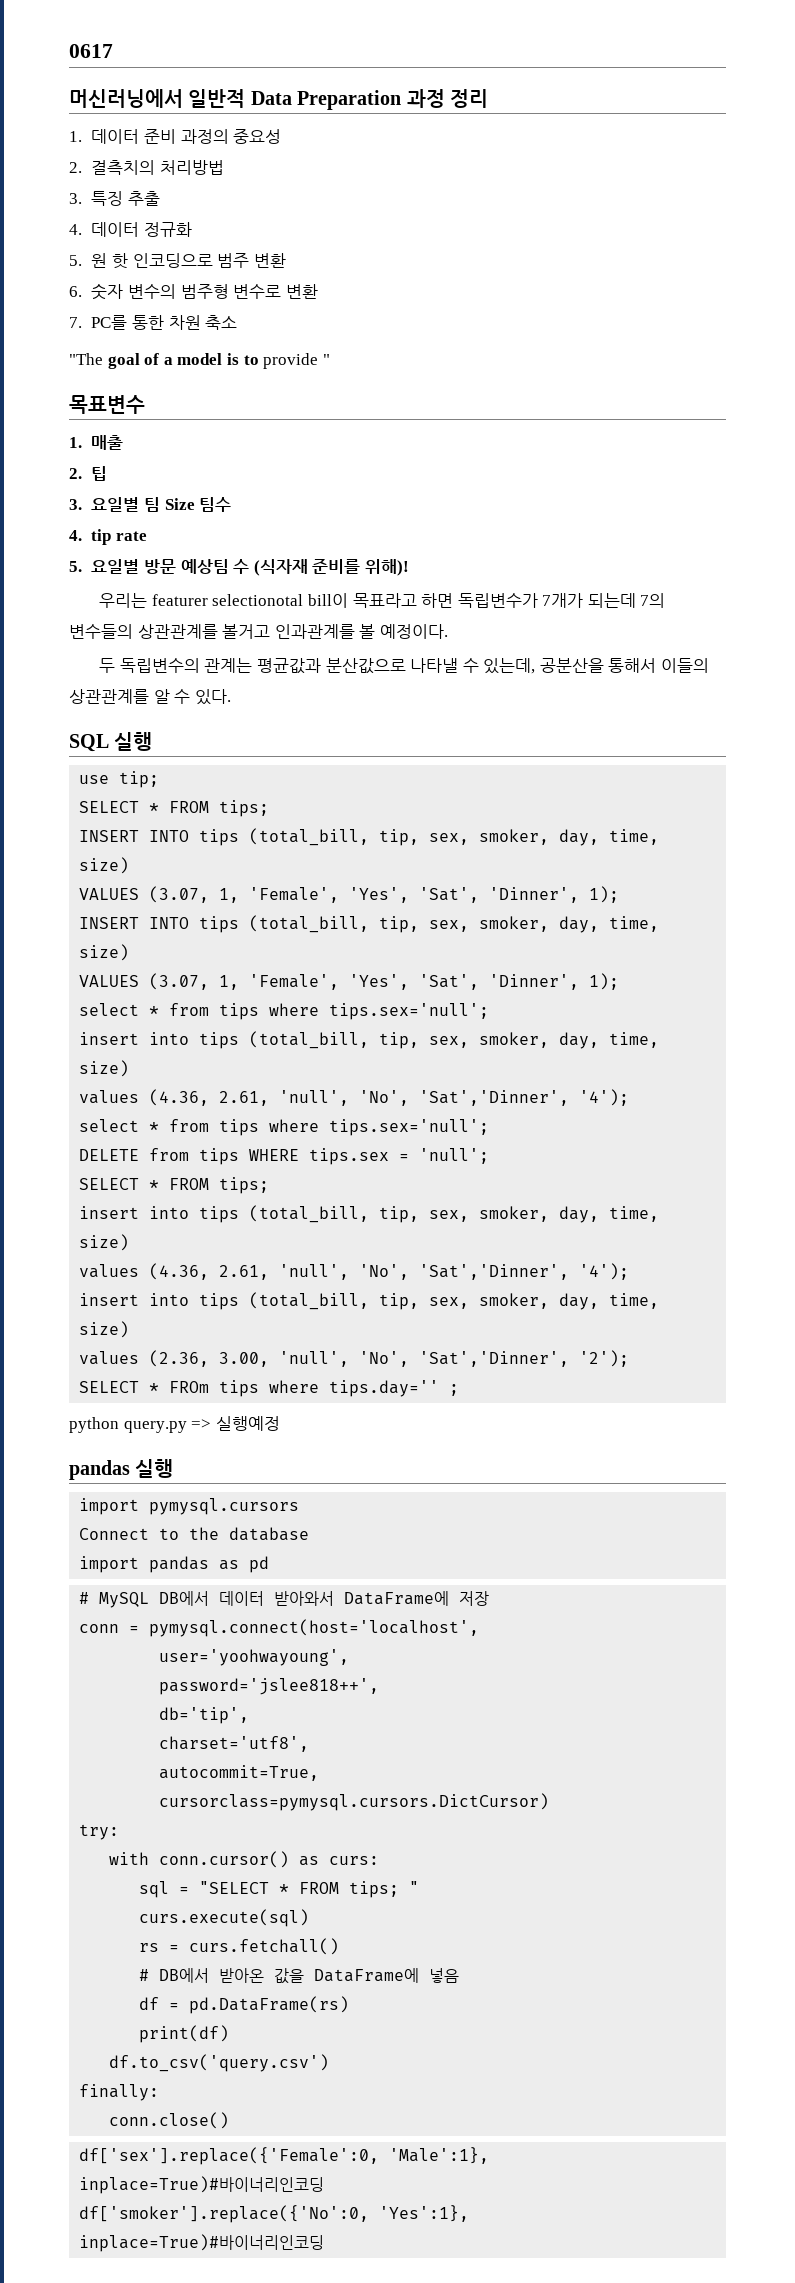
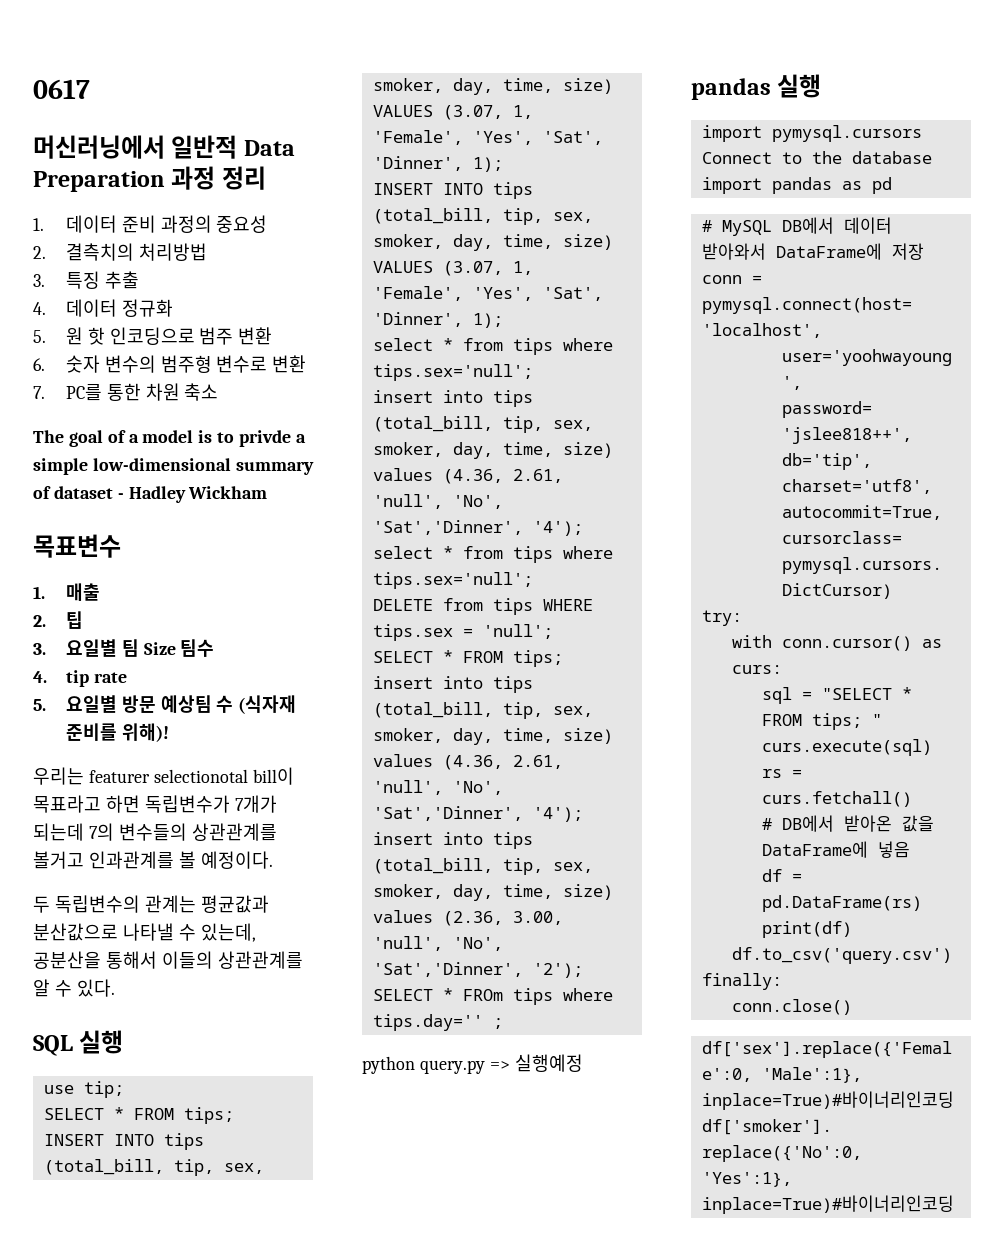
- "The goal of a model is to provide "
+ The goal of a model is to privde a simple low-dimensional summary of dataset - Hadley Wickham

